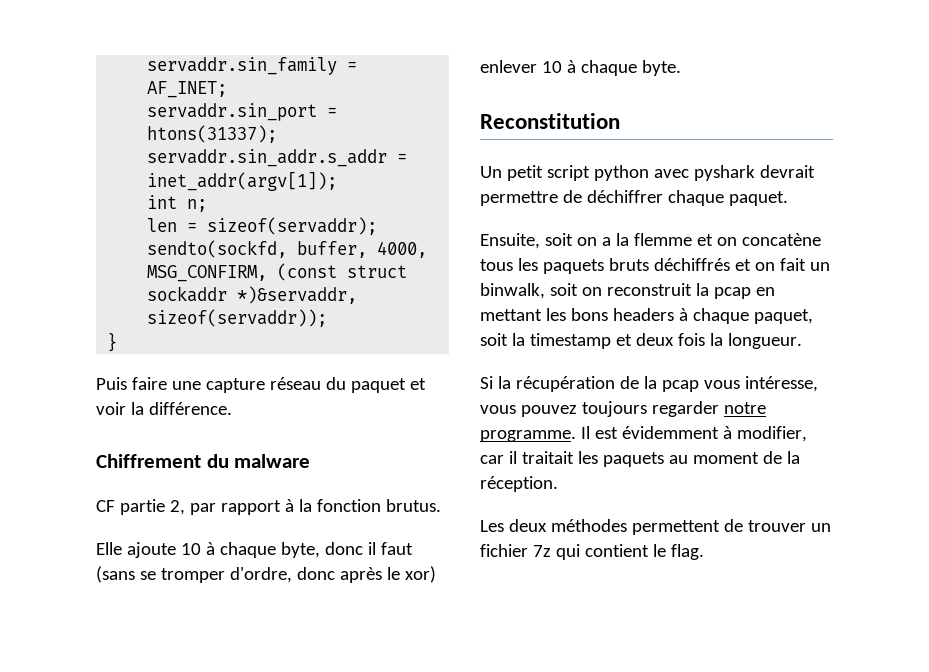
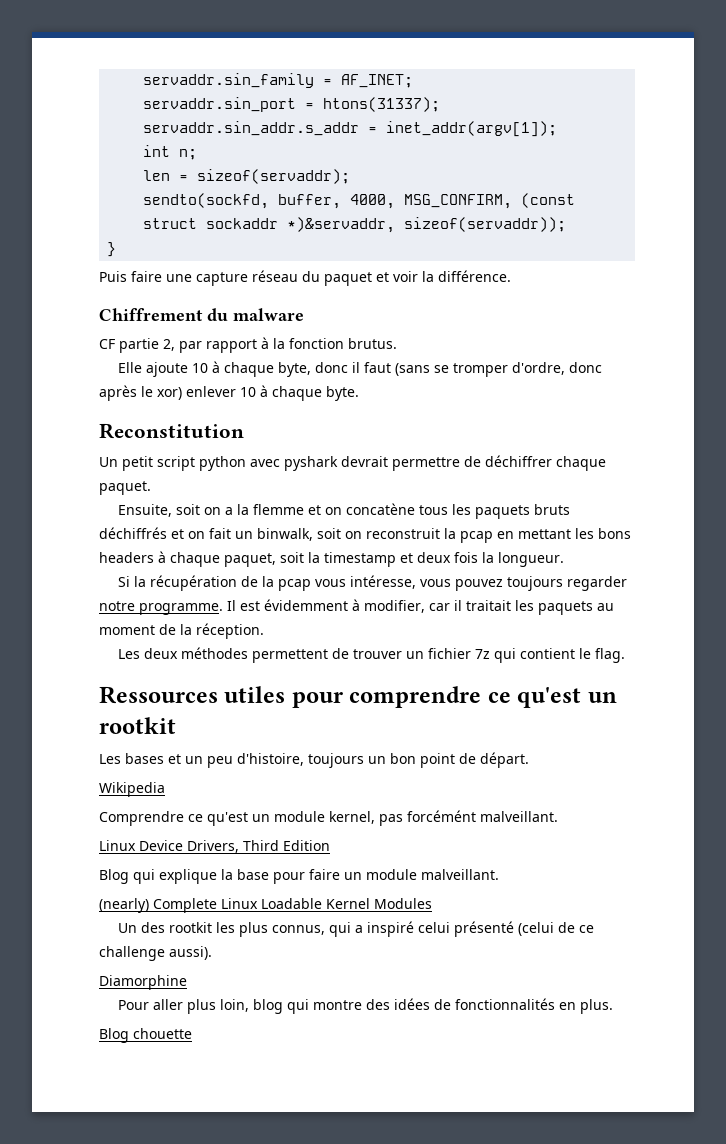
+ Ressources utiles pour comprendre ce qu'est un rootkit
+ Les bases et un peu d'histoire, toujours un bon point de départ.
+ Wikipedia
+ Comprendre ce qu'est un module kernel, pas forcémént malveillant.
+ Linux Device Drivers, Third Edition
+ Blog qui explique la base pour faire un module malveillant.
+ (nearly) Complete Linux Loadable Kernel Modules
+ Un des rootkit les plus connus, qui a inspiré celui présenté (celui de ce challenge aussi).
+ Diamorphine
+ Pour aller plus loin, blog qui montre des idées de fonctionnalités en plus.
+ Blog chouette

